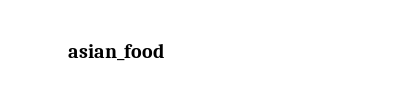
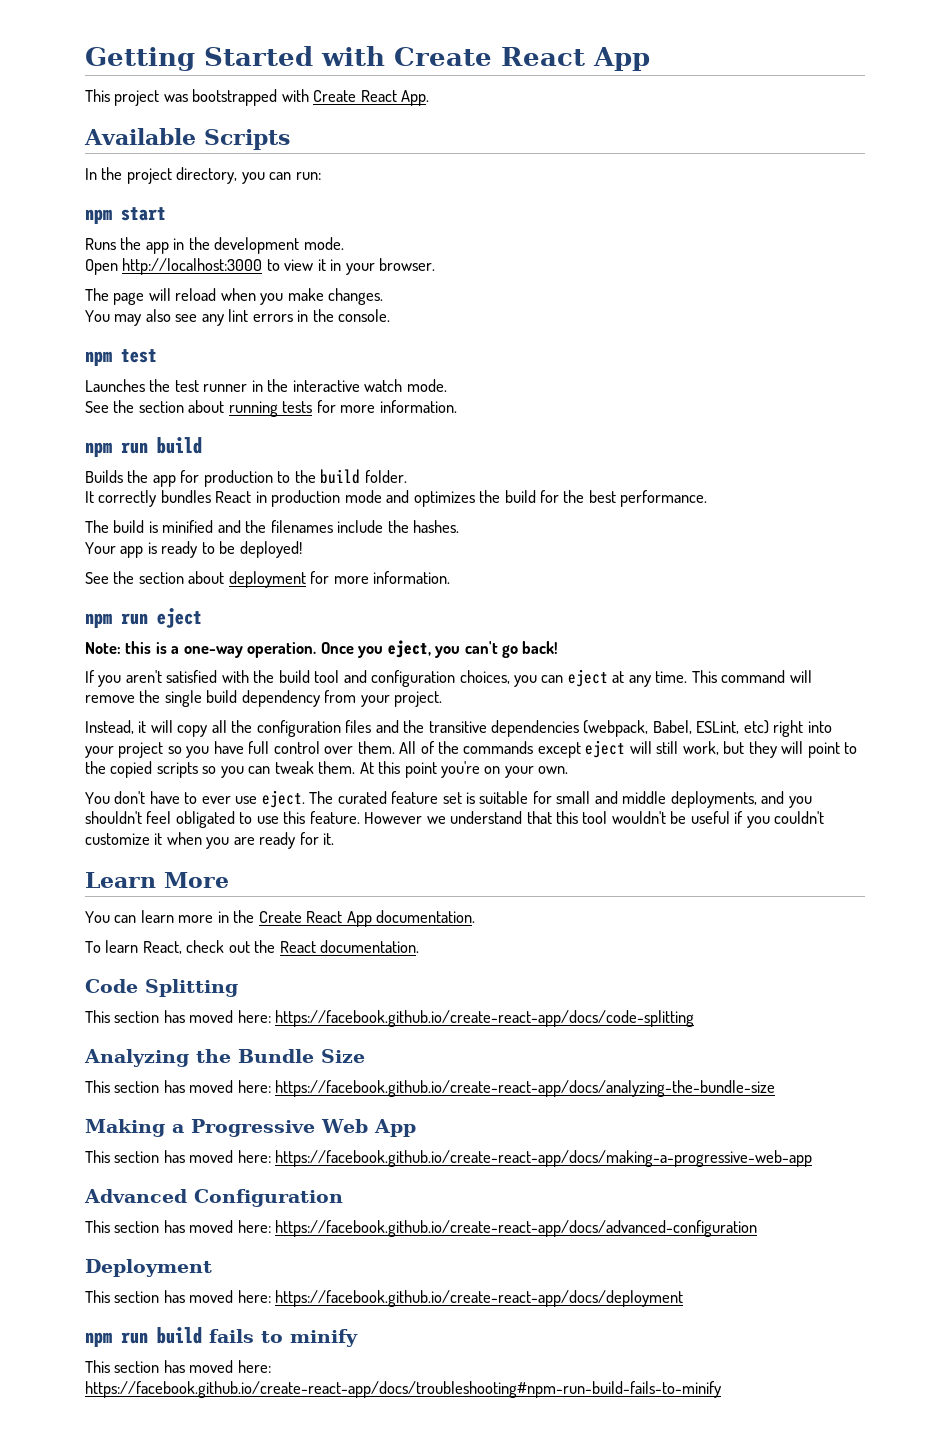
- asian_food
+ Getting Started with Create React App
+ This project was bootstrapped with Create React App.
+ Available Scripts
+ In the project directory, you can run:
+ npm start
+ Runs the app in the development mode.
+ Open http://localhost:3000 to view it in your browser.
+ The page will reload when you make changes.
+ You may also see any lint errors in the console.
+ npm test
+ Launches the test runner in the interactive watch mode.
+ See the section about running tests for more information.
+ npm run build
+ Builds the app for production to the build folder.
+ It correctly bundles React in production mode and optimizes the build for the best performance.
+ The build is minified and the filenames include the hashes.
+ Your app is ready to be deployed!
+ See the section about deployment for more information.
+ npm run eject
+ Note: this is a one-way operation. Once you eject, you can't go back!
+ If you aren't satisfied with the build tool and configuration choices, you can eject at any time. This command will remove the single build dependency from your project.
+ Instead, it will copy all the configuration files and the transitive dependencies (webpack, Babel, ESLint, etc) right into your project so you have full control over them. All of the commands except eject will still work, but they will point to the copied scripts so you can tweak them. At this point you're on your own.
+ You don't have to ever use eject. The curated feature set is suitable for small and middle deployments, and you shouldn't feel obligated to use this feature. However we understand that this tool wouldn't be useful if you couldn't customize it when you are ready for it.
+ Learn More
+ You can learn more in the Create React App documentation.
+ To learn React, check out the React documentation.
+ Code Splitting
+ This section has moved here: https://facebook.github.io/create-react-app/docs/code-splitting
+ Analyzing the Bundle Size
+ This section has moved here: https://facebook.github.io/create-react-app/docs/analyzing-the-bundle-size
+ Making a Progressive Web App
+ This section has moved here: https://facebook.github.io/create-react-app/docs/making-a-progressive-web-app
+ Advanced Configuration
+ This section has moved here: https://facebook.github.io/create-react-app/docs/advanced-configuration
+ Deployment
+ This section has moved here: https://facebook.github.io/create-react-app/docs/deployment
+ npm run build fails to minify
+ This section has moved here: https://facebook.github.io/create-react-app/docs/troubleshooting#npm-run-build-fails-to-minify

